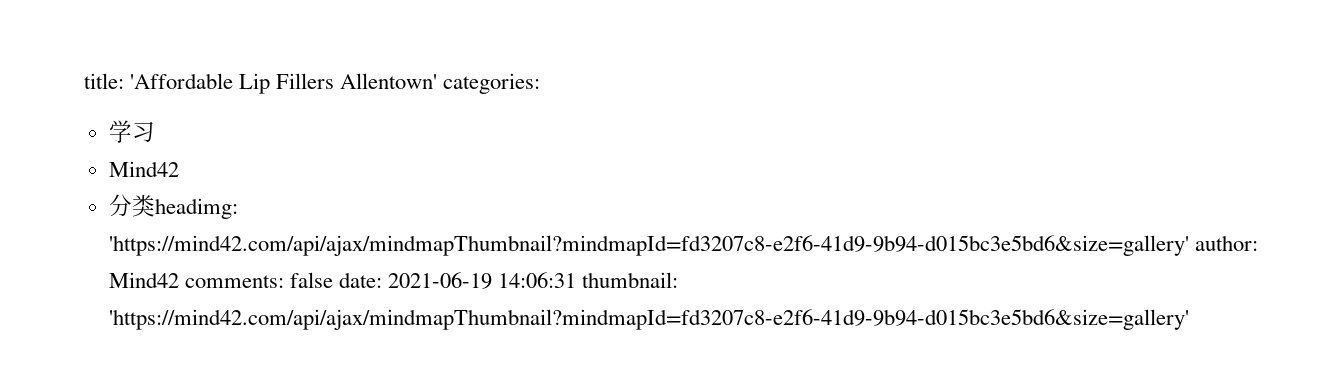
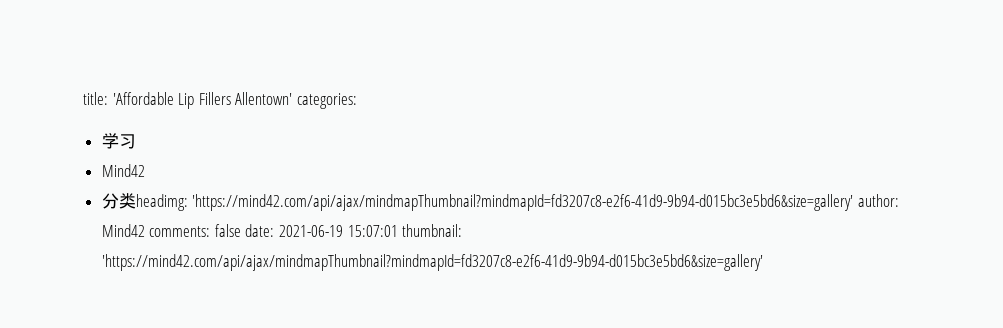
- 分类headimg: 'https://mind42.com/api/ajax/mindmapThumbnail?mindmapId=fd3207c8-e2f6-41d9-9b94-d015bc3e5bd6&size=gallery' author: Mind42 comments: false date: 2021-06-19 14:06:31 thumbnail: 'https://mind42.com/api/ajax/mindmapThumbnail?mindmapId=fd3207c8-e2f6-41d9-9b94-d015bc3e5bd6&size=gallery'
+ 分类headimg: 'https://mind42.com/api/ajax/mindmapThumbnail?mindmapId=fd3207c8-e2f6-41d9-9b94-d015bc3e5bd6&size=gallery' author: Mind42 comments: false date: 2021-06-19 15:07:01 thumbnail: 'https://mind42.com/api/ajax/mindmapThumbnail?mindmapId=fd3207c8-e2f6-41d9-9b94-d015bc3e5bd6&size=gallery'

